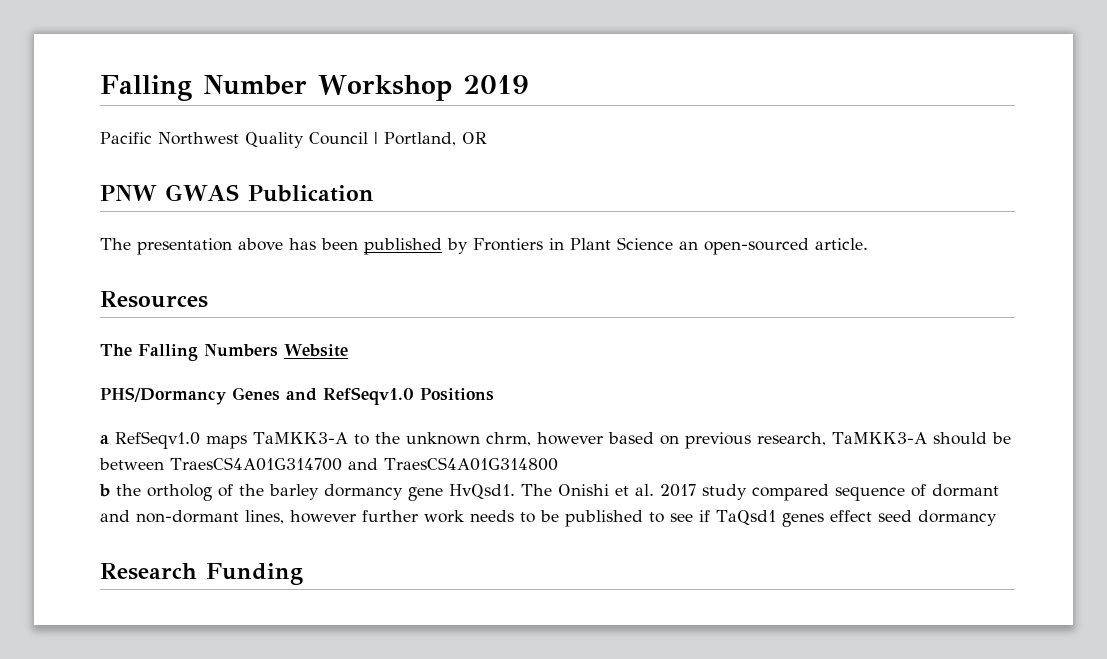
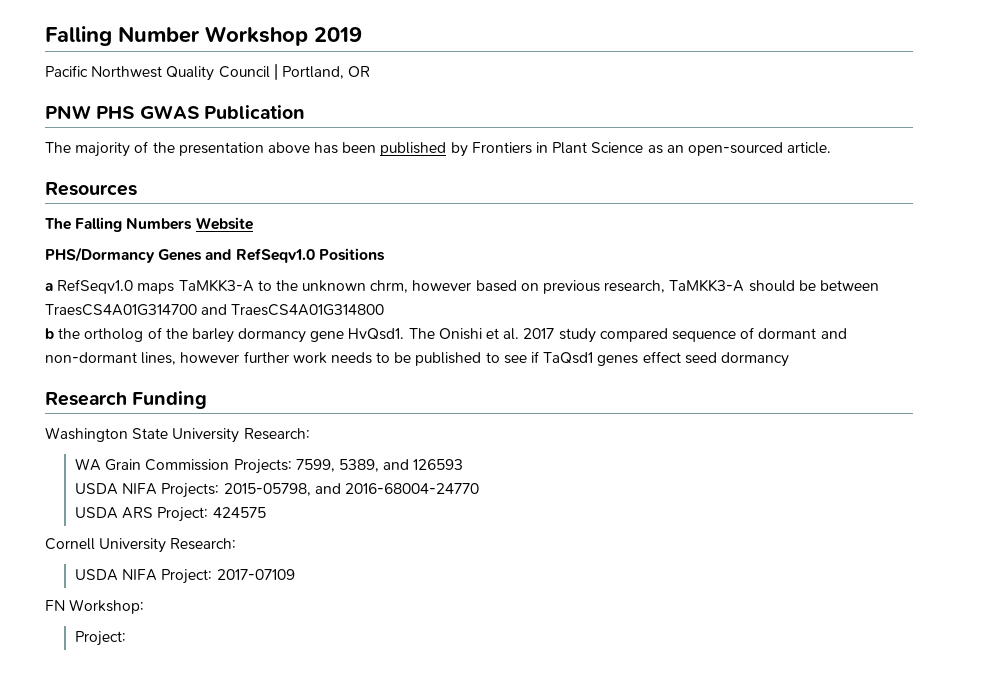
- PNW GWAS Publication
+ PNW PHS GWAS Publication
- The presentation above has been published by Frontiers in Plant Science an open-sourced article.
+ The majority of the presentation above has been published by Frontiers in Plant Science as an open-sourced article.
+ Washington State University Research:
+ WA Grain Commission Projects: 7599, 5389, and 126593
+ USDA NIFA Projects: 2015-05798, and 2016-68004-24770
+ USDA ARS Project: 424575
+ Cornell University Research:
+ USDA NIFA Project: 2017-07109
+ FN Workshop:
+ Project:

